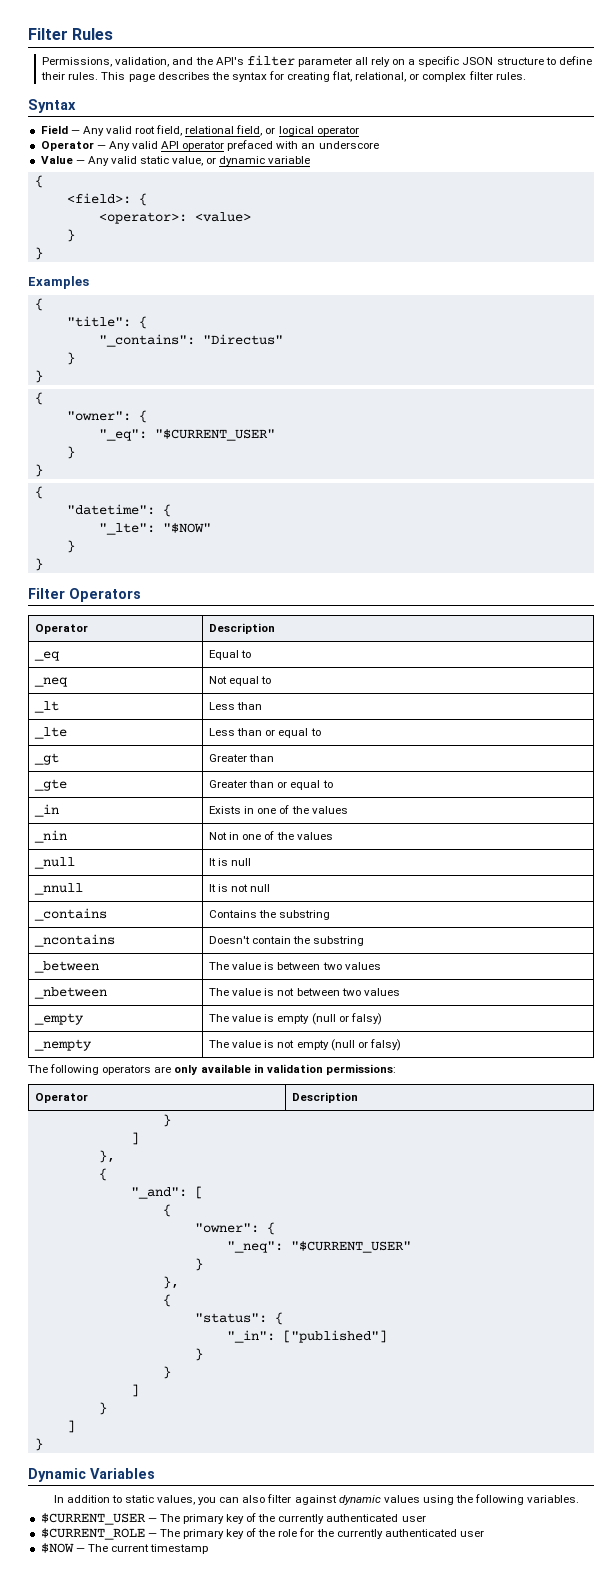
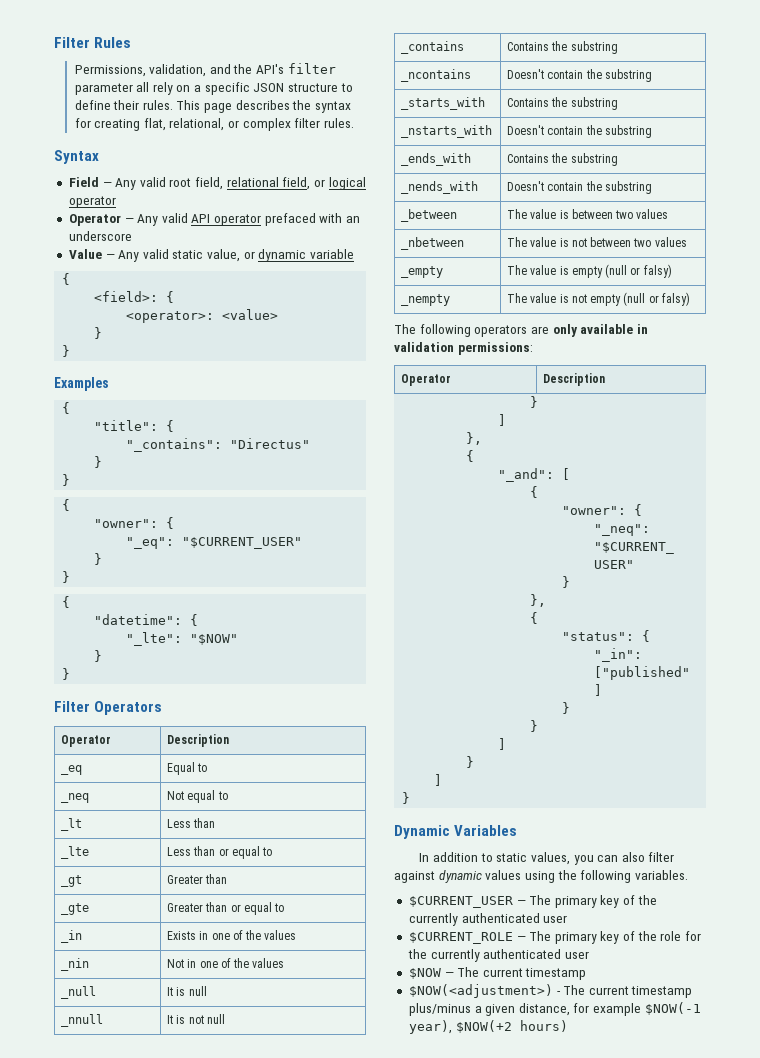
+ _starts_with | Contains the substring
+ _nstarts_with | Doesn't contain the substring
+ _ends_with | Contains the substring
+ _nends_with | Doesn't contain the substring
+ $NOW(<adjustment>) - The current timestamp plus/minus a given distance, for example $NOW(-1 year), $NOW(+2 hours)

